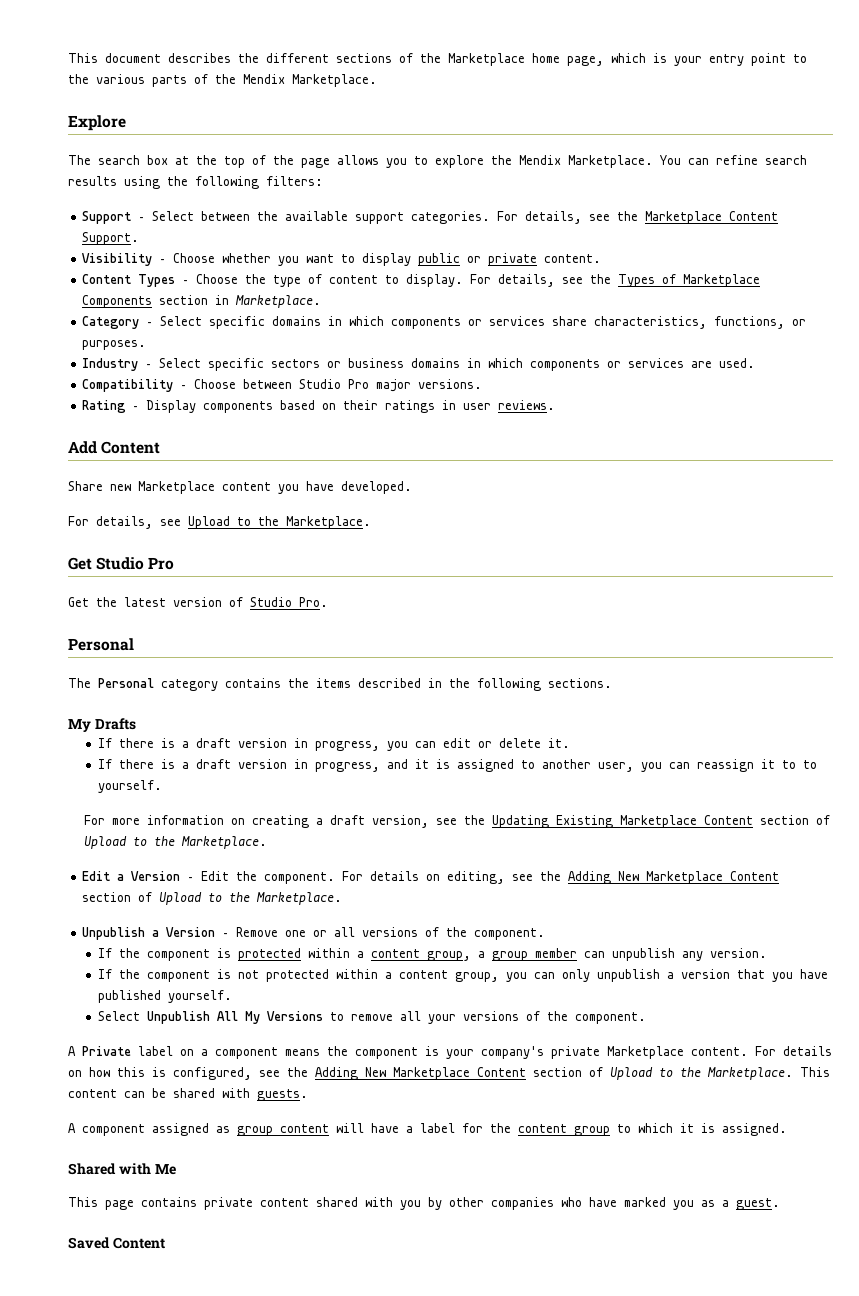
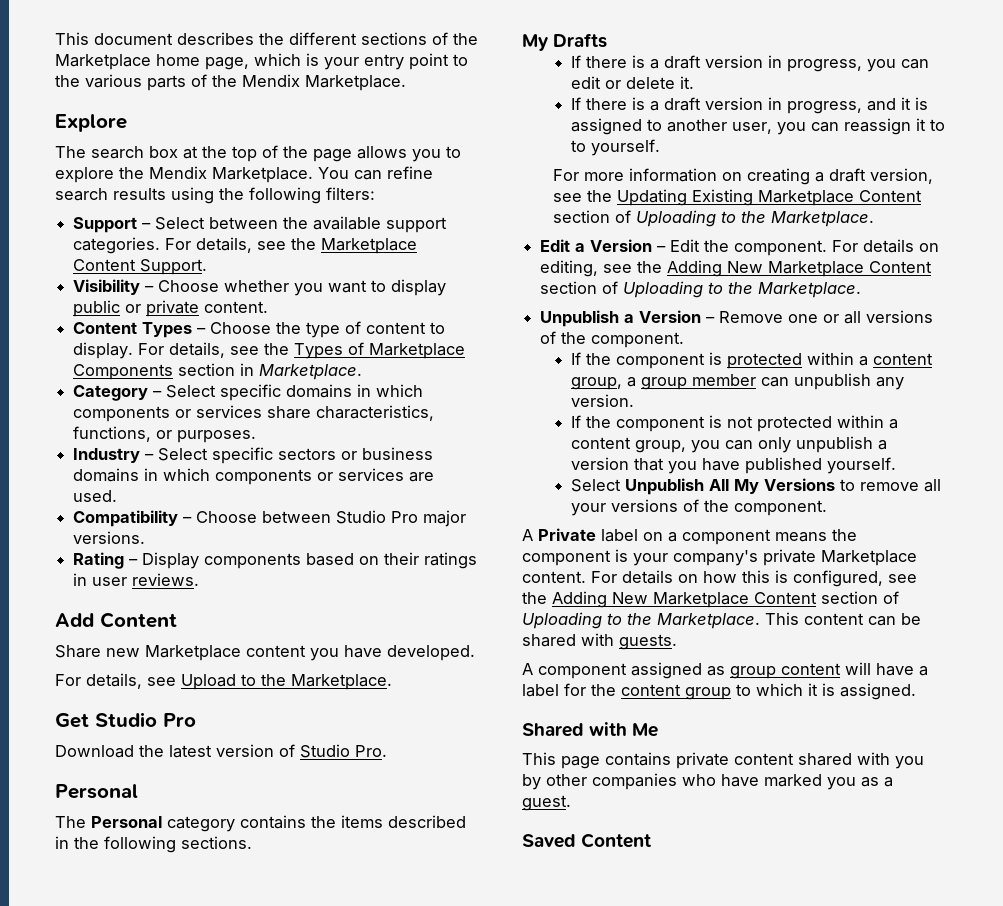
- Get the latest version of Studio Pro.
+ Download the latest version of Studio Pro.
- For more information on creating a draft version, see the Updating Existing Marketplace Content section of Upload to the Marketplace.
+ For more information on creating a draft version, see the Updating Existing Marketplace Content section of Uploading to the Marketplace.
- For details on editing, see the Adding New Marketplace Content section of Upload to the Marketplace.
+ For details on editing, see the Adding New Marketplace Content section of Uploading to the Marketplace.
- For details on how this is configured, see the Adding New Marketplace Content section of Upload to the Marketplace.
+ For details on how this is configured, see the Adding New Marketplace Content section of Uploading to the Marketplace.

